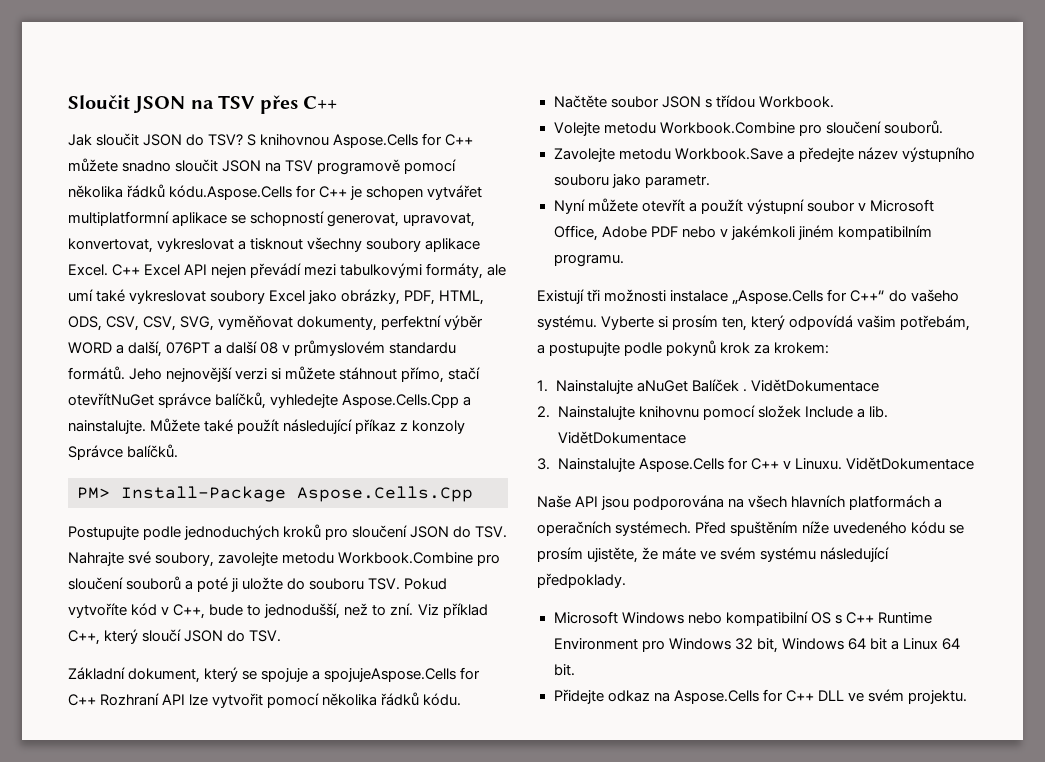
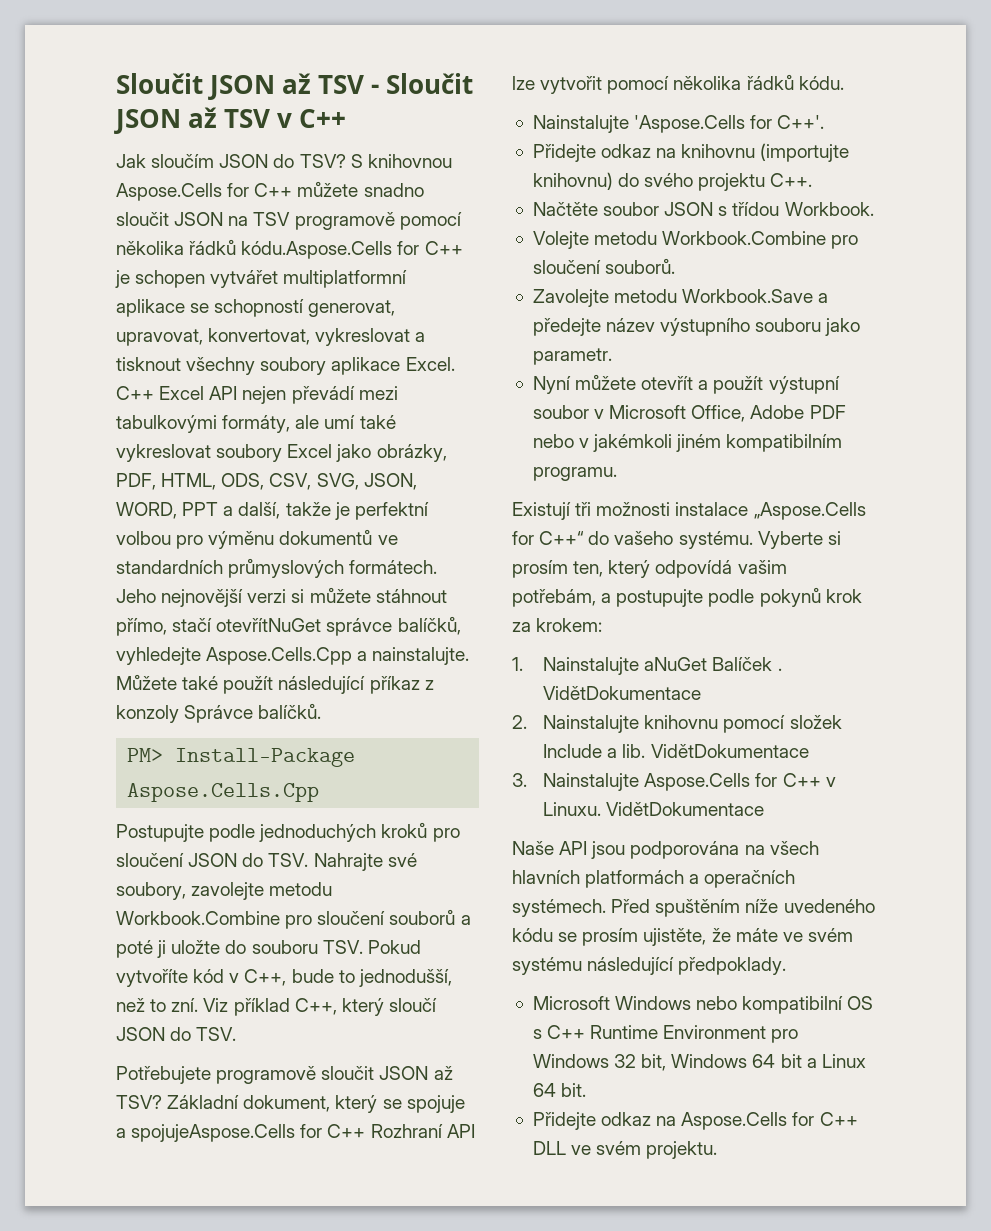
- Sloučit JSON na TSV přes C++
+ Sloučit JSON až TSV - Sloučit JSON až TSV v C++
- Jak sloučit JSON do TSV?
+ Jak sloučím JSON do TSV?
- C++ Excel API nejen převádí mezi tabulkovými formáty, ale umí také vykreslovat soubory Excel jako obrázky, PDF, HTML, ODS, CSV, CSV, SVG, vyměňovat dokumenty, perfektní výběr WORD a další, 076PT a další 08 v průmyslovém standardu formátů.
+ C++ Excel API nejen převádí mezi tabulkovými formáty, ale umí také vykreslovat soubory Excel jako obrázky, PDF, HTML, ODS, CSV, SVG, JSON, WORD, PPT a další, takže je perfektní volbou pro výměnu dokumentů ve standardních průmyslových formátech.
+ Potřebujete programově sloučit JSON až TSV?
+ Nainstalujte 'Aspose.Cells for C++'.
+ Přidejte odkaz na knihovnu (importujte knihovnu) do svého projektu C++.

